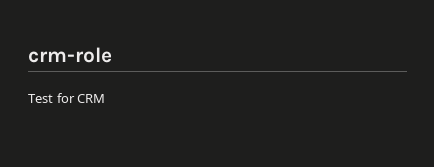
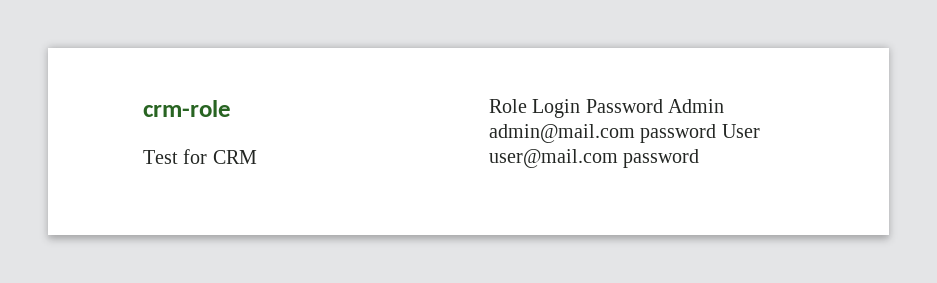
+ Role Login Password Admin admin@mail.com password User user@mail.com password

